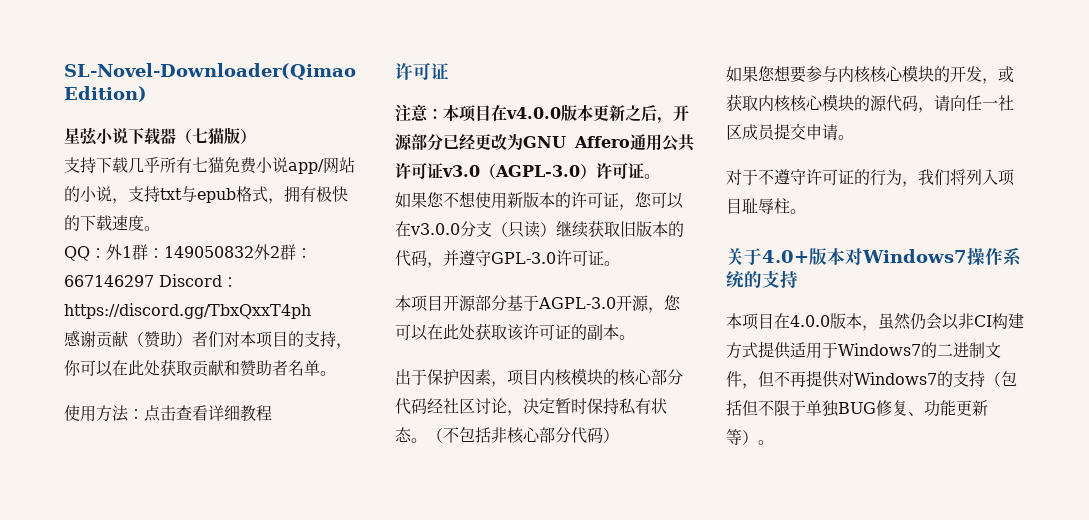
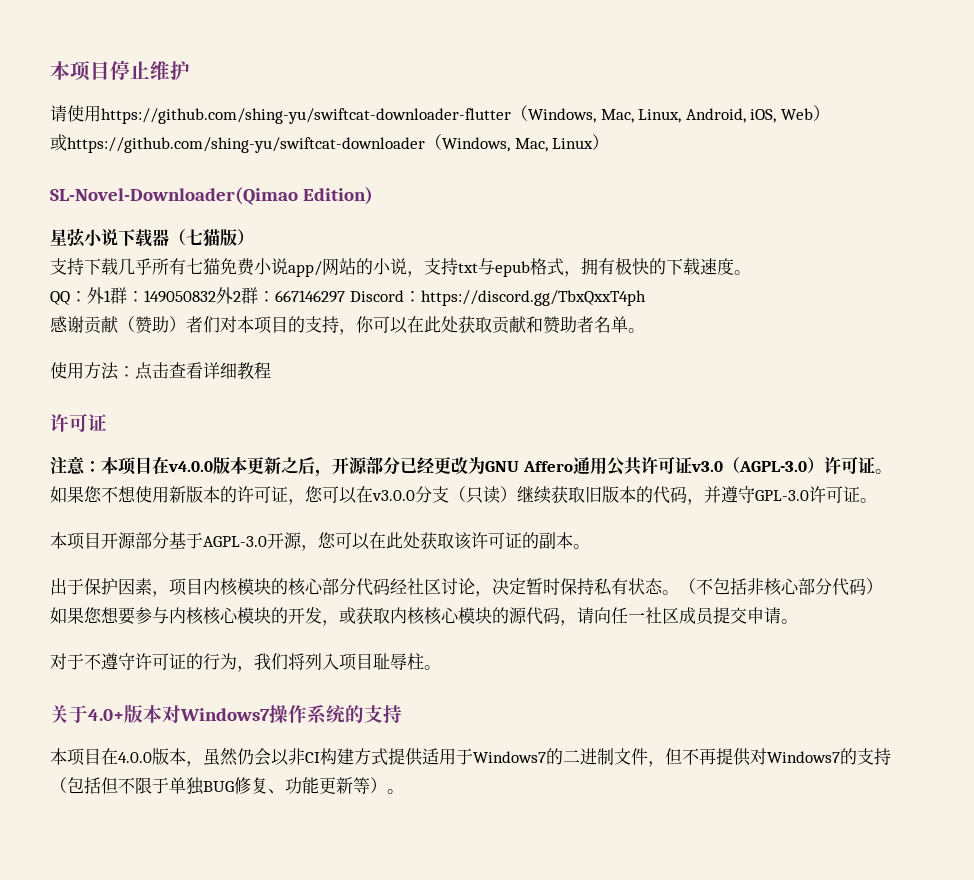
+ 本项目停止维护
+ 请使用https://github.com/shing-yu/swiftcat-downloader-flutter（Windows, Mac, Linux, Android, iOS, Web）
+ 或https://github.com/shing-yu/swiftcat-downloader（Windows, Mac, Linux）

